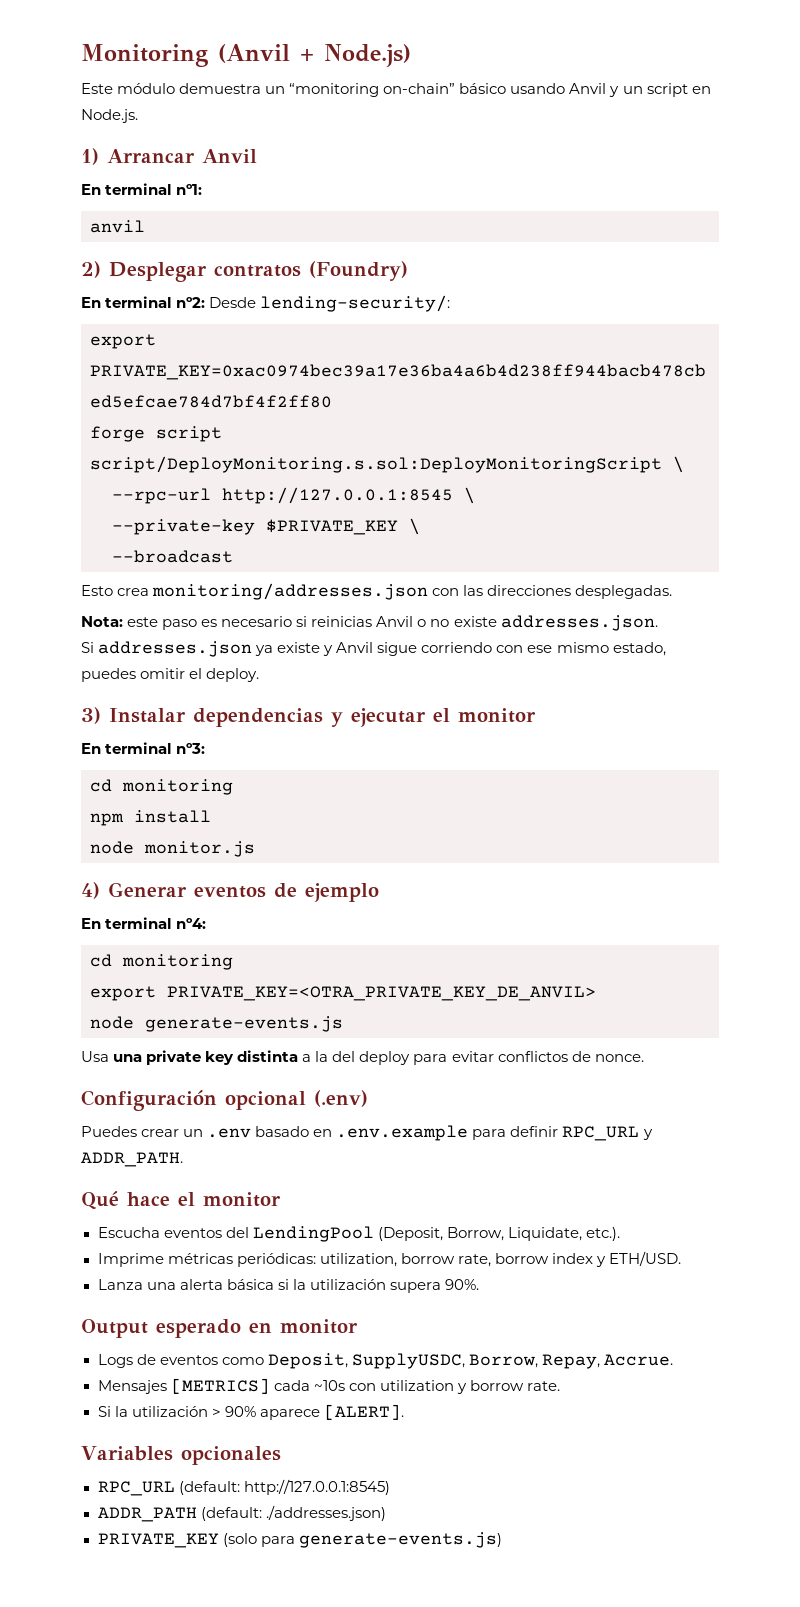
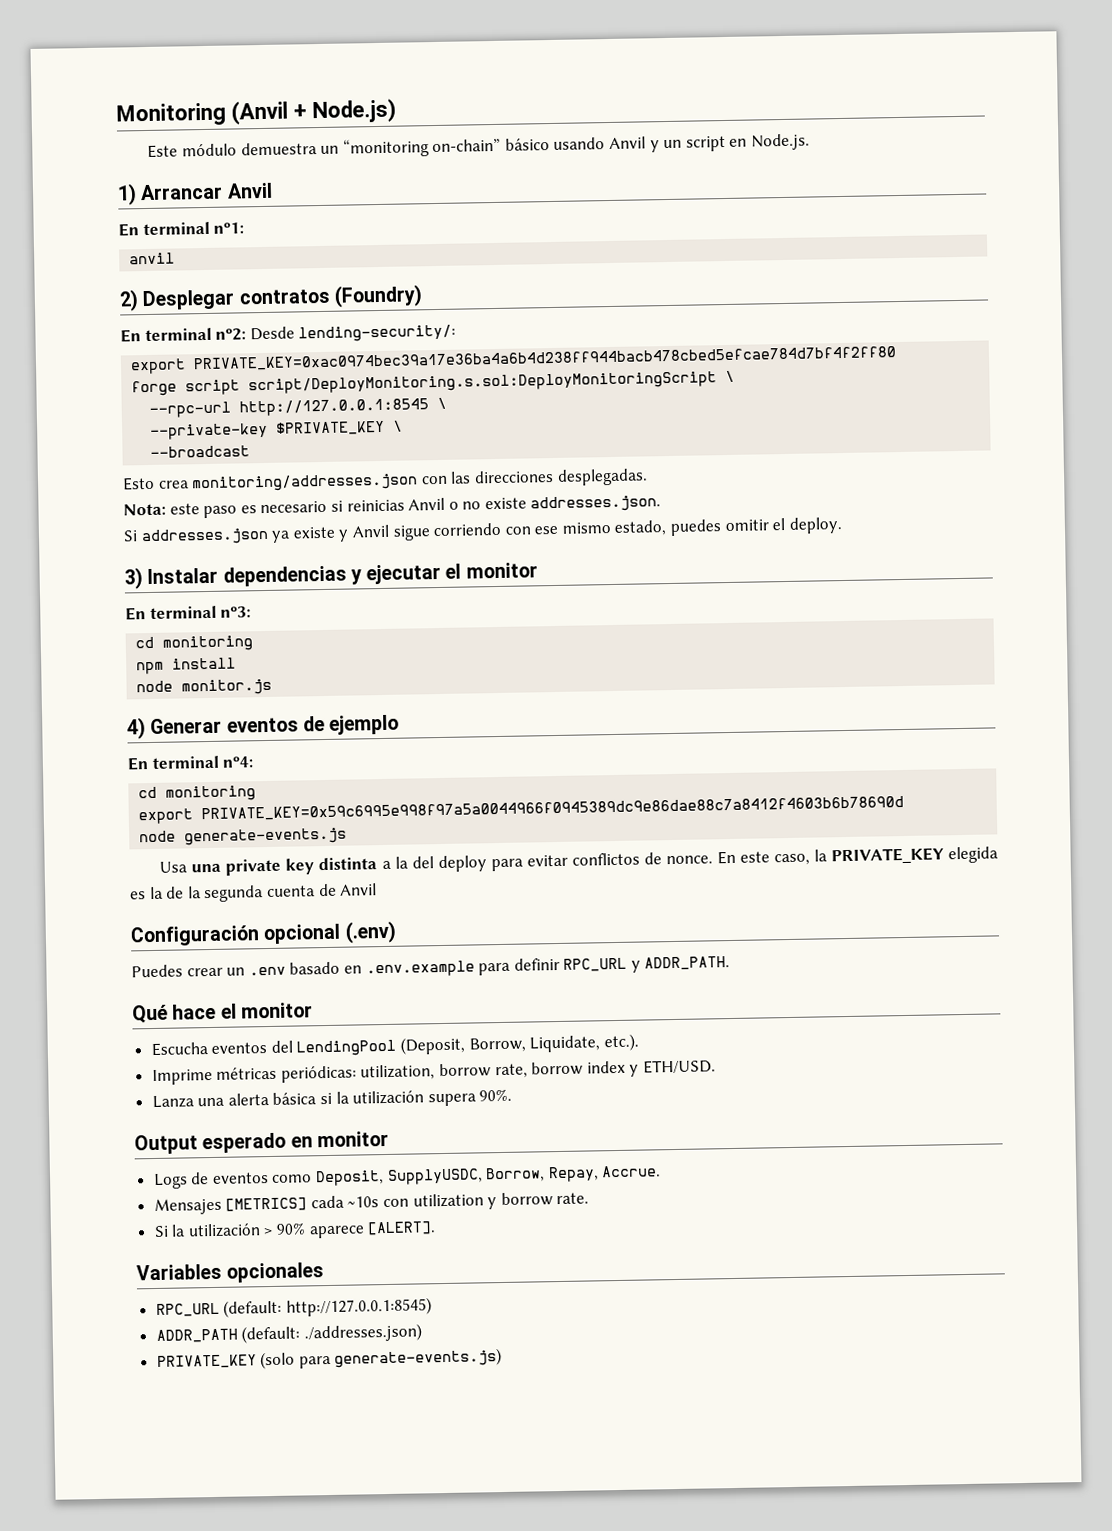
- export PRIVATE_KEY=<OTRA_PRIVATE_KEY_DE_ANVIL>
+ export PRIVATE_KEY=0x59c6995e998f97a5a0044966f0945389dc9e86dae88c7a8412f4603b6b78690d
+ En este caso, la PRIVATE_KEY elegida es la de la segunda cuenta de Anvil

